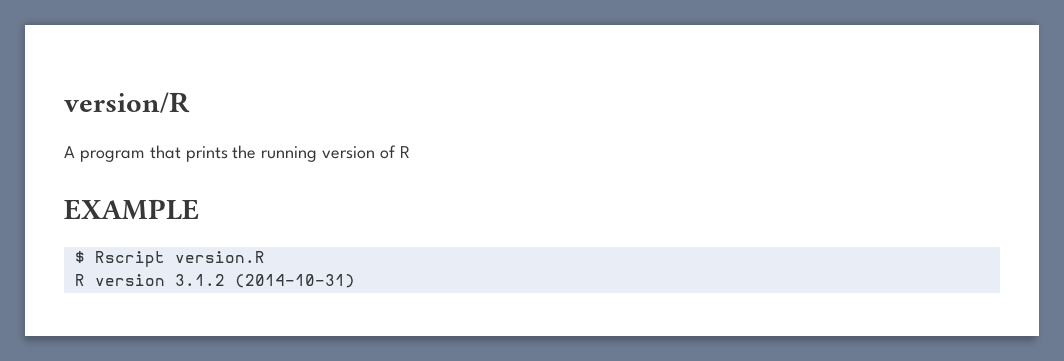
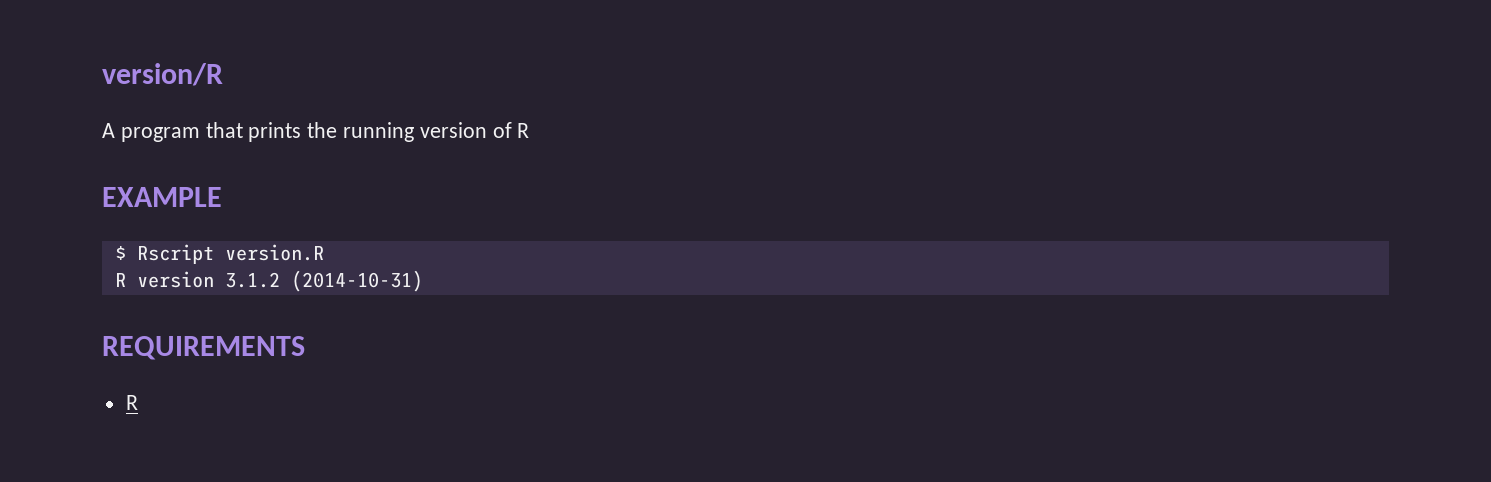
+ REQUIREMENTS
+ R

